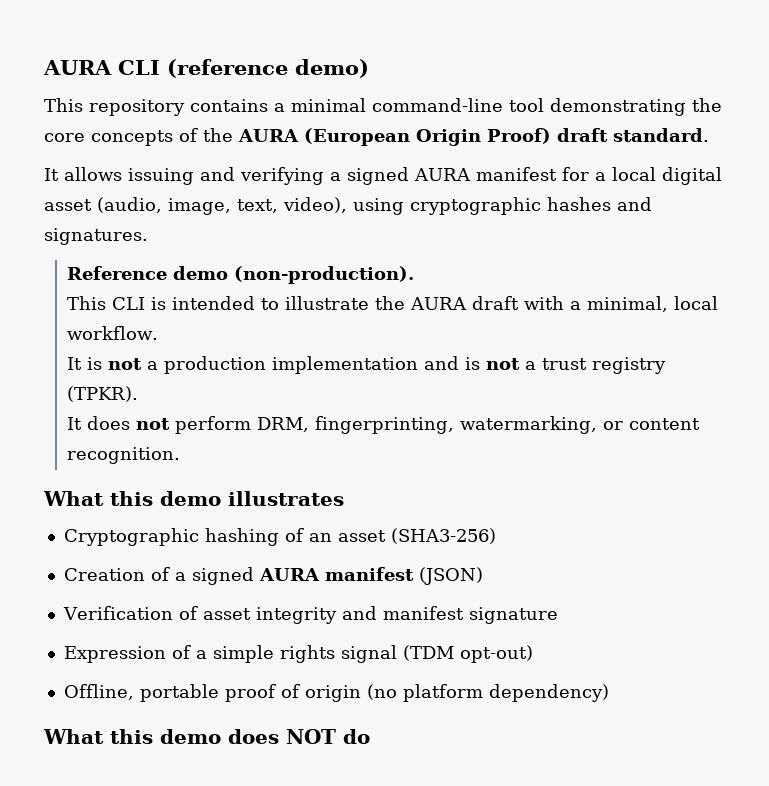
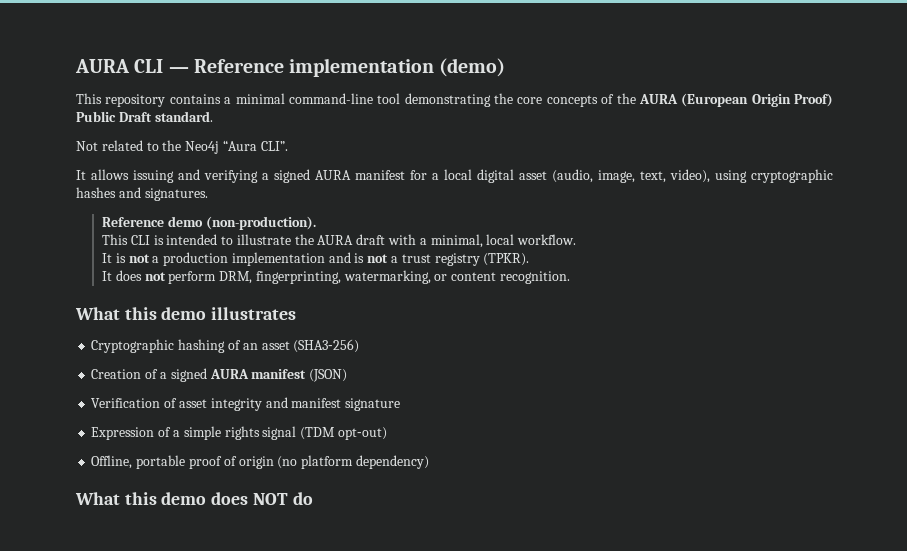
- AURA CLI (reference demo)
+ AURA CLI — Reference implementation (demo)
- This repository contains a minimal command-line tool demonstrating the core concepts of the AURA (European Origin Proof) draft standard.
+ This repository contains a minimal command-line tool demonstrating the core concepts of the AURA (European Origin Proof) Public Draft standard.
+ Not related to the Neo4j “Aura CLI”.

